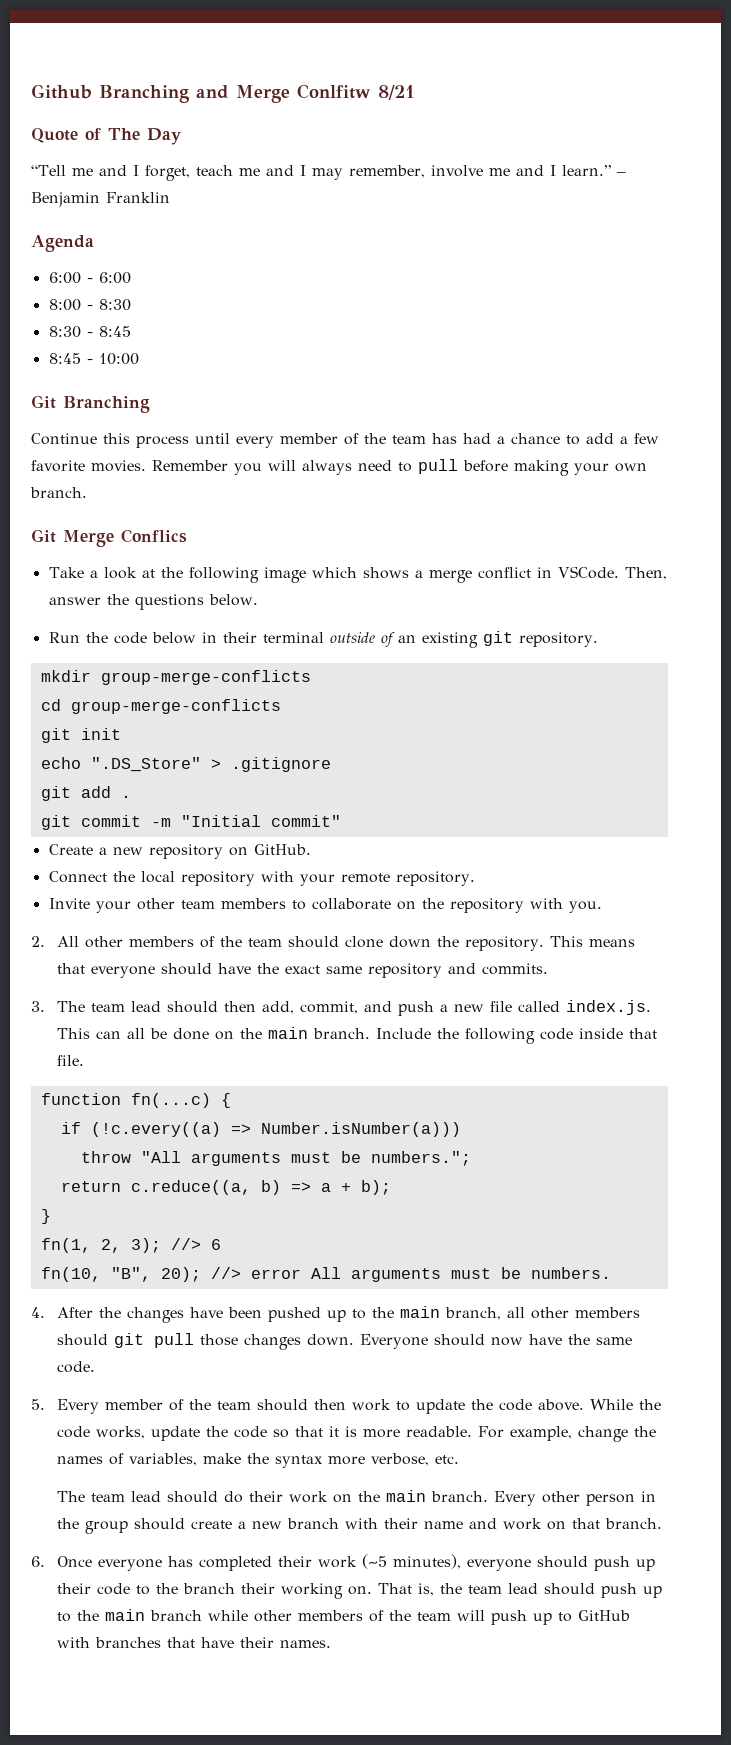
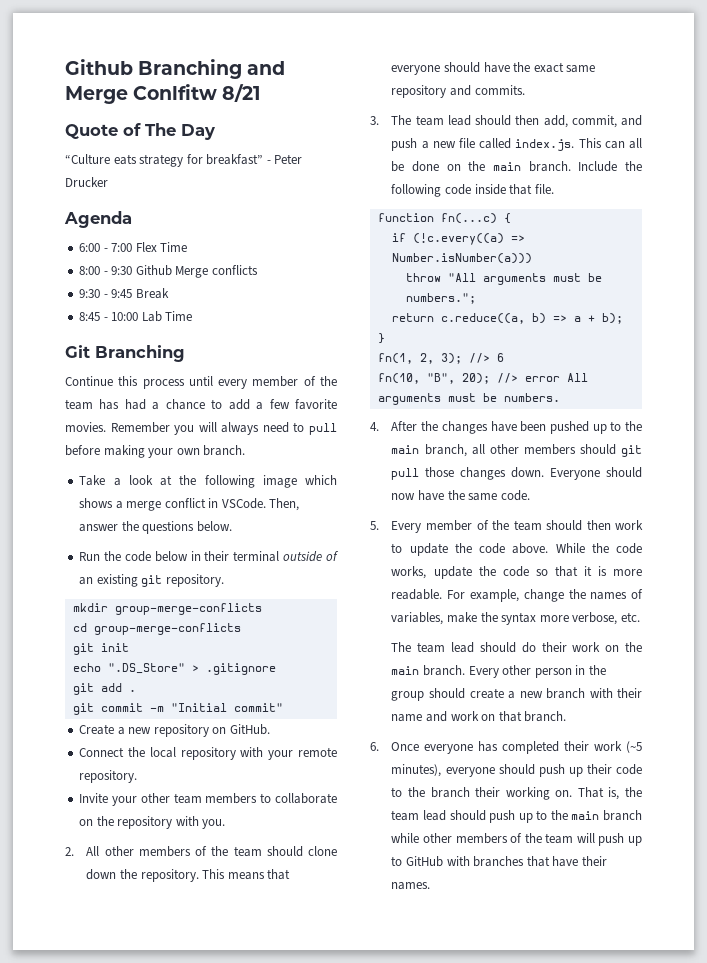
- “Tell me and I forget, teach me and I may remember, involve me and I learn.” – Benjamin Franklin
+ “Culture eats strategy for breakfast” - Peter Drucker
- 6:00 - 6:00
+ 6:00 - 7:00 Flex Time
- 8:00 - 8:30
- 8:30 - 8:45
+ 8:00 - 9:30 Github Merge conflicts
+ 9:30 - 9:45 Break
- 8:45 - 10:00
+ 8:45 - 10:00 Lab Time
- Git Merge Conflics

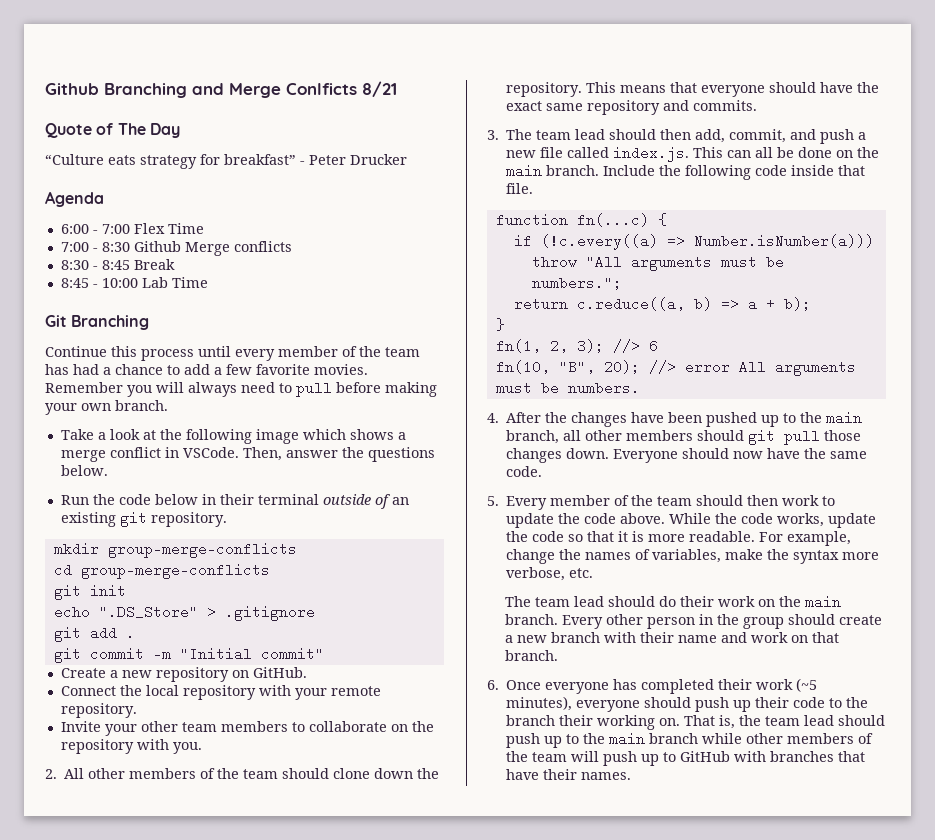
- Github Branching and Merge Conlfitw 8/21
+ Github Branching and Merge Conlficts 8/21
- 8:00 - 9:30 Github Merge conflicts
+ 7:00 - 8:30 Github Merge conflicts
- 9:30 - 9:45 Break
+ 8:30 - 8:45 Break

